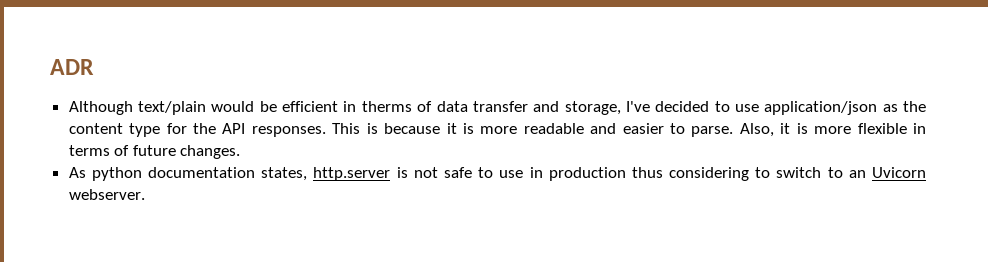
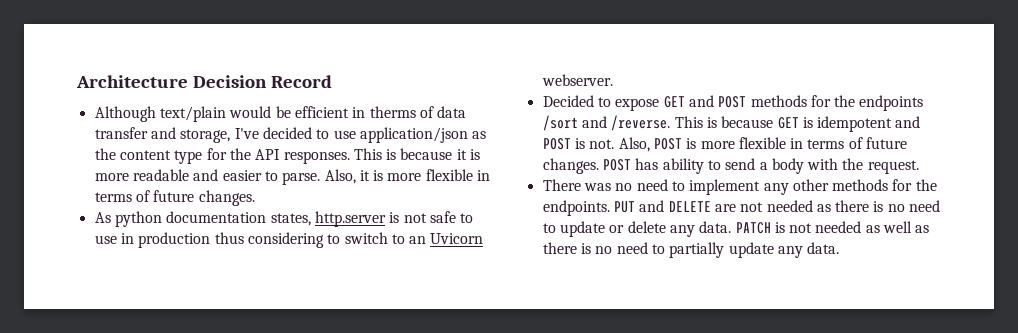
- ADR
+ Architecture Decision Record
+ Decided to expose GET and POST methods for the endpoints /sort and /reverse. This is because GET is idempotent and POST is not. Also, POST is more flexible in terms of future changes. POST has ability to send a body with the request.
+ There was no need to implement any other methods for the endpoints. PUT and DELETE are not needed as there is no need to update or delete any data. PATCH is not needed as well as there is no need to partially update any data.

